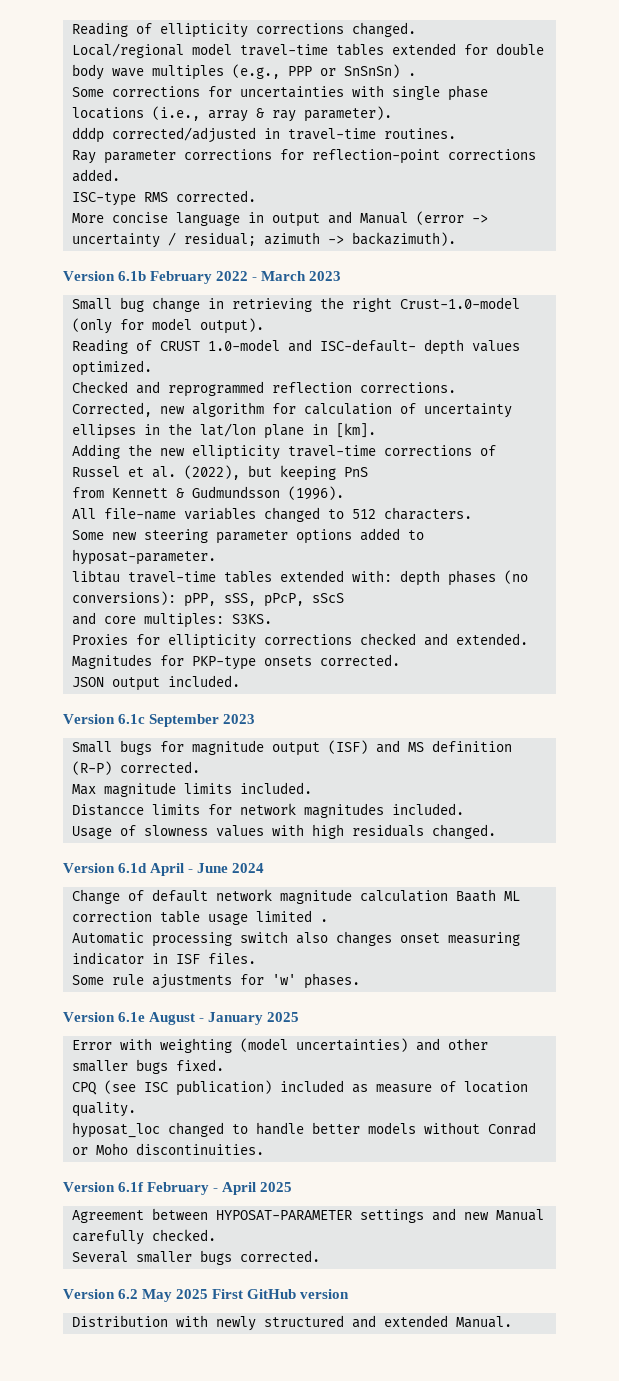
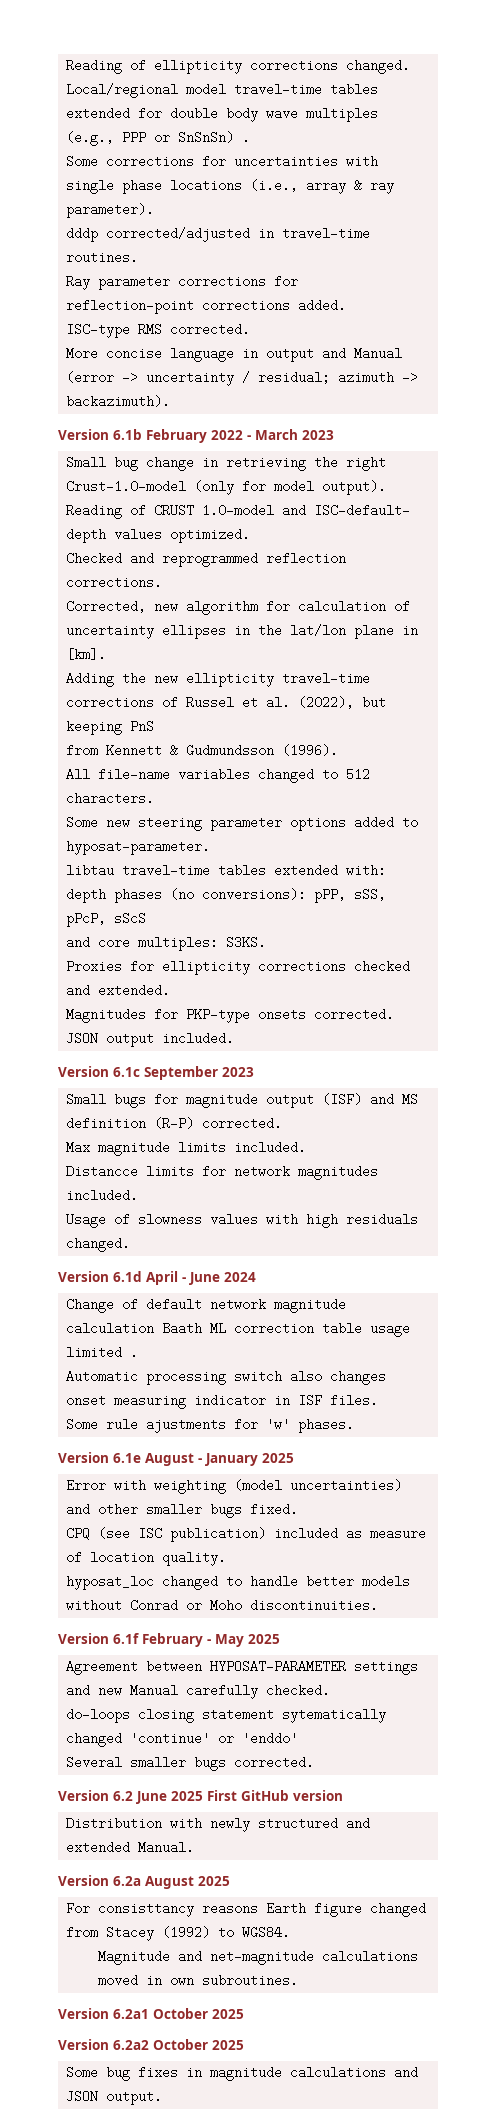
- Version 6.1f February - April 2025
+ Version 6.1f February - May 2025
+ do-loops closing statement sytematically changed 'continue' or 'enddo'
- Version 6.2 May 2025 First GitHub version
+ Version 6.2 June 2025 First GitHub version
+ Version 6.2a August 2025
+ For consisttancy reasons Earth figure changed from Stacey (1992) to WGS84.
+ Magnitude and net-magnitude calculations moved in own subroutines.
+ Version 6.2a1 October 2025
+ Version 6.2a2 October 2025
+ Some bug fixes in magnitude calculations and JSON output.

